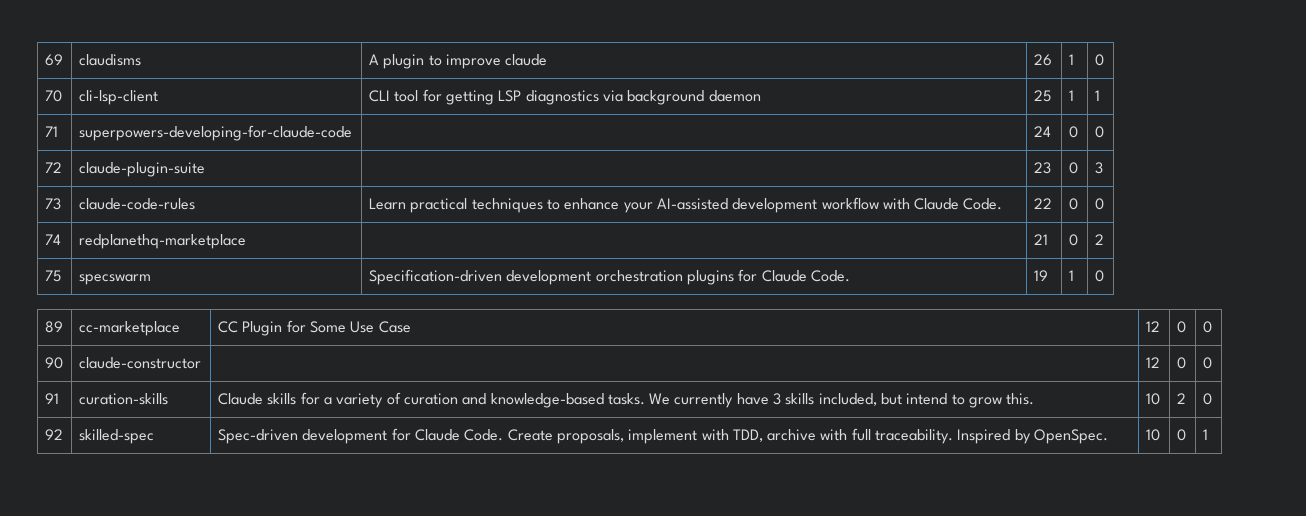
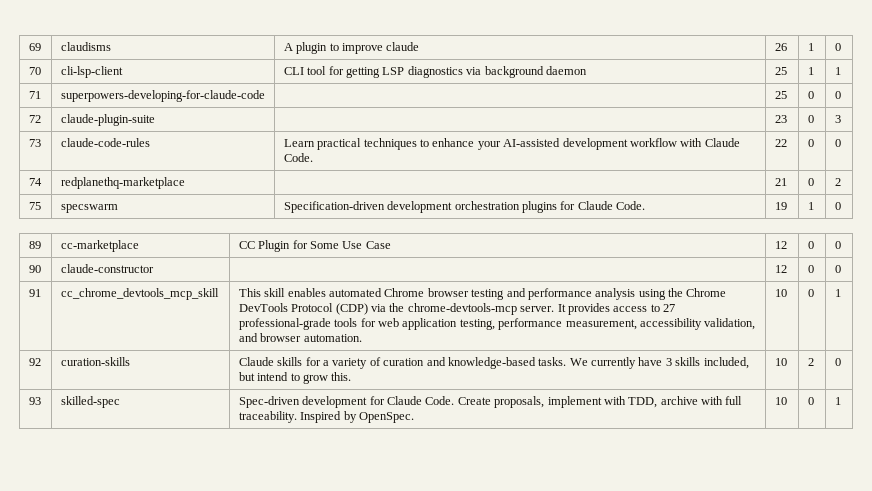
- 71 | superpowers-developing-for-claude-code | | 24 | 0 | 0
+ 71 | superpowers-developing-for-claude-code | | 25 | 0 | 0
- curation-skills | Claude skills for a variety of curation and knowledge-based tasks. We currently have 3 skills included, but intend to grow this. | 10 | 2 | 0
+ cc_chrome_devtools_mcp_skill | This skill enables automated Chrome browser testing and performance analysis using the Chrome DevTools Protocol (CDP) via the chrome-devtools-mcp server. It provides access to 27 professional-grade tools for web application testing, performance measurement, accessibility validation, and browser automation. | 10 | 0 | 1
+ 92 | curation-skills | Claude skills for a variety of curation and knowledge-based tasks. We currently have 3 skills included, but intend to grow this. | 10 | 2 | 0
- 92 | skilled-spec | Spec-driven development for Claude Code. Create proposals, implement with TDD, archive with full traceability. Inspired by OpenSpec. | 10 | 0 | 1
+ 93 | skilled-spec | Spec-driven development for Claude Code. Create proposals, implement with TDD, archive with full traceability. Inspired by OpenSpec. | 10 | 0 | 1

